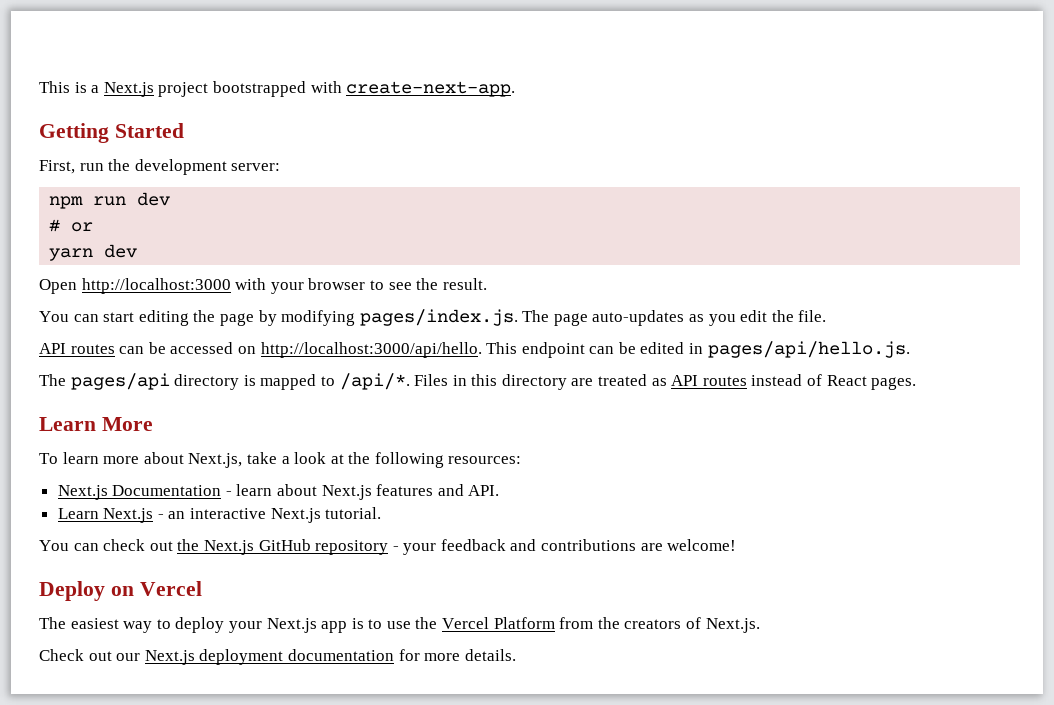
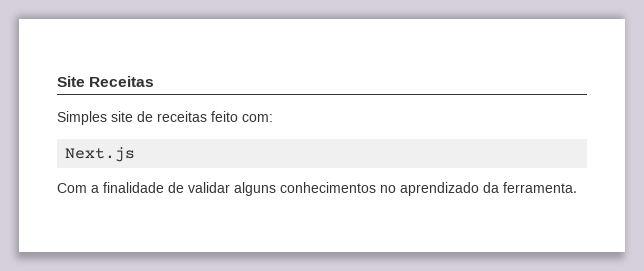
- This is a Next.js project bootstrapped with create-next-app.
- Getting Started
- First, run the development server:
- npm run dev
- # or
- yarn dev
- Open http://localhost:3000 with your browser to see the result.
- You can start editing the page by modifying pages/index.js. The page auto-updates as you edit the file.
- API routes can be accessed on http://localhost:3000/api/hello. This endpoint can be edited in pages/api/hello.js.
- The pages/api directory is mapped to /api/*. Files in this directory are treated as API routes instead of React pages.
- Learn More
- To learn more about Next.js, take a look at the following resources:
- Next.js Documentation - learn about Next.js features and API.
- Learn Next.js - an interactive Next.js tutorial.
- You can check out the Next.js GitHub repository - your feedback and contributions are welcome!
- Deploy on Vercel
- The easiest way to deploy your Next.js app is to use the Vercel Platform from the creators of Next.js.
- Check out our Next.js deployment documentation for more details.
+ Site Receitas
+ Simples site de receitas feito com:
+ Next.js
+ Com a finalidade de validar alguns conhecimentos no aprendizado da ferramenta.

